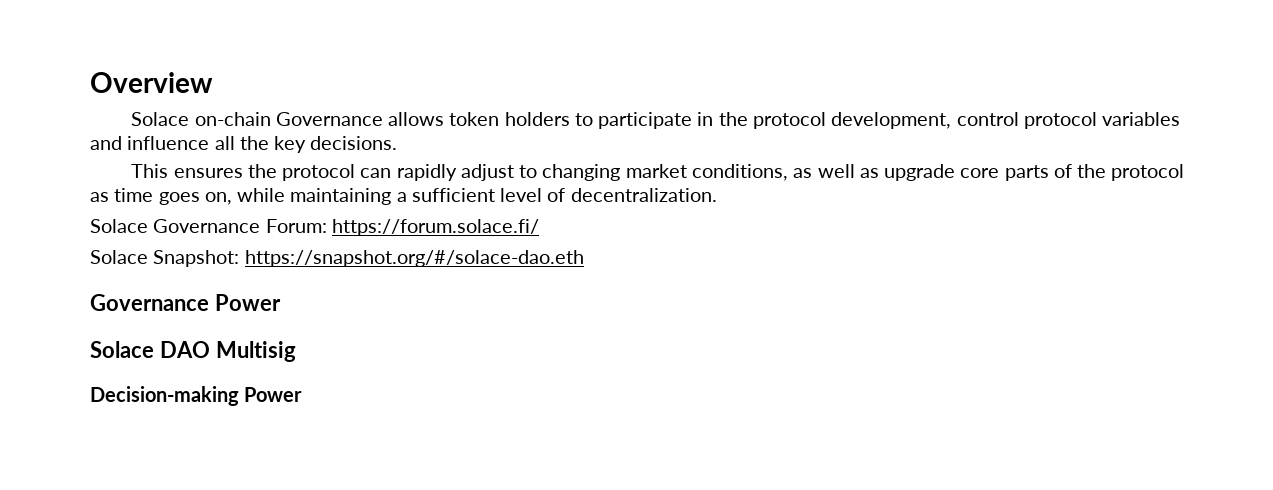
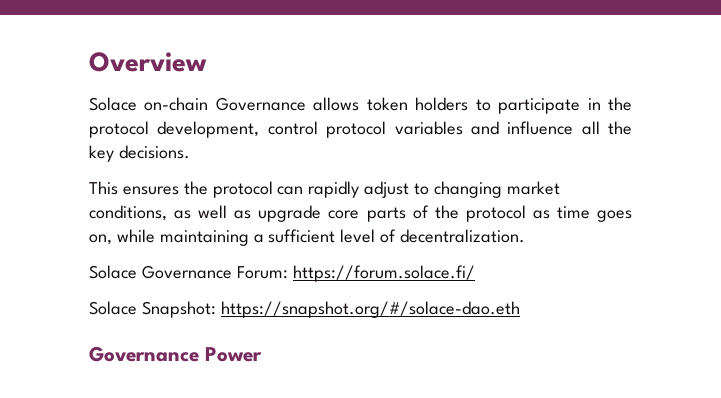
- Solace DAO Multisig
- Decision-making Power

